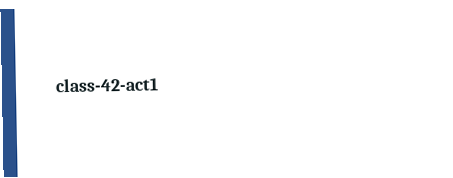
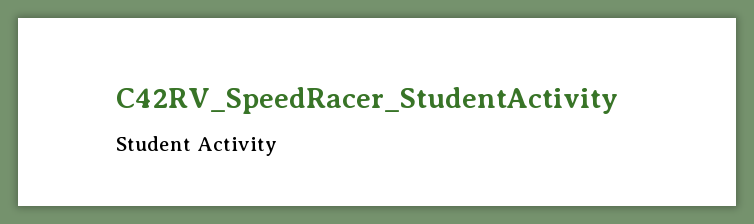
- class-42-act1
+ C42RV_SpeedRacer_StudentActivity
+ Student Activity

